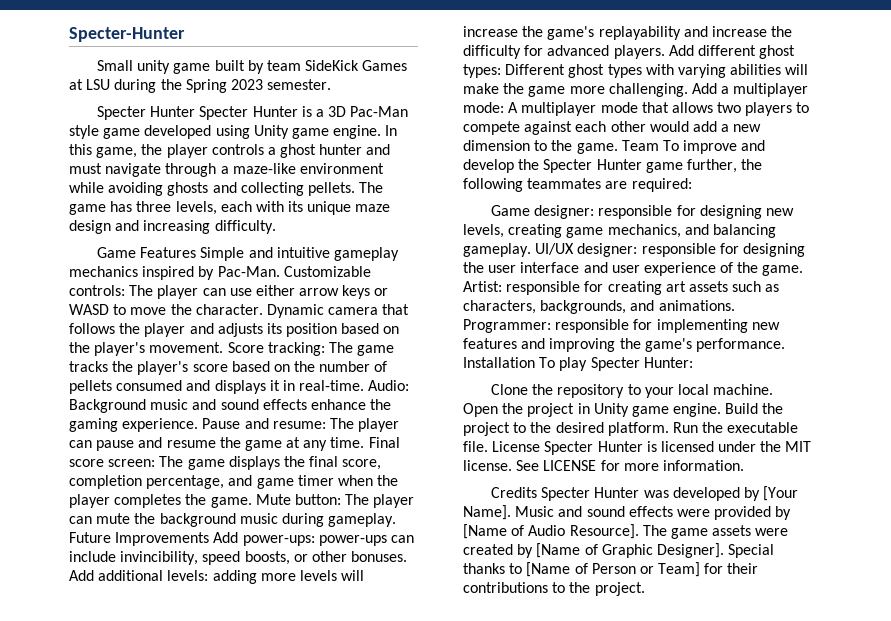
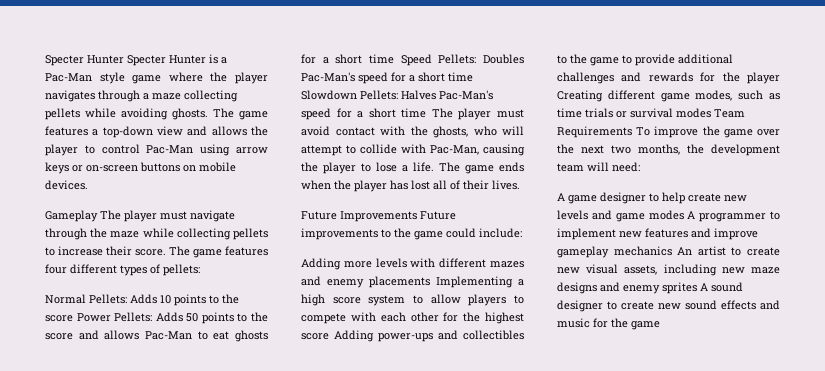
- Specter-Hunter
- Small unity game built by team SideKick Games at LSU during the Spring 2023 semester.
- Specter Hunter Specter Hunter is a 3D Pac-Man style game developed using Unity game engine. In this game, the player controls a ghost hunter and must navigate through a maze-like environment while avoiding ghosts and collecting pellets. The game has three levels, each with its unique maze design and increasing difficulty.
- Game Features Simple and intuitive gameplay mechanics inspired by Pac-Man. Customizable controls: The player can use either arrow keys or WASD to move the character. Dynamic camera that follows the player and adjusts its position based on the player's movement. Score tracking: The game tracks the player's score based on the number of pellets consumed and displays it in real-time. Audio: Background music and sound effects enhance the gaming experience. Pause and resume: The player can pause and resume the game at any time. Final score screen: The game displays the final score, completion percentage, and game timer when the player completes the game. Mute button: The player can mute the background music during gameplay. Future Improvements Add power-ups: power-ups can include invincibility, speed boosts, or other bonuses. Add additional levels: adding more levels will increase the game's replayability and increase the difficulty for advanced players. Add different ghost types: Different ghost types with varying abilities will make the game more challenging. Add a multiplayer mode: A multiplayer mode that allows two players to compete against each other would add a new dimension to the game. Team To improve and develop the Specter Hunter game further, the following teammates are required:
- Game designer: responsible for designing new levels, creating game mechanics, and balancing gameplay. UI/UX designer: responsible for designing the user interface and user experience of the game. Artist: responsible for creating art assets such as characters, backgrounds, and animations. Programmer: responsible for implementing new features and improving the game's performance. Installation To play Specter Hunter:
- Clone the repository to your local machine. Open the project in Unity game engine. Build the project to the desired platform. Run the executable file. License Specter Hunter is licensed under the MIT license. See LICENSE for more information.
- Credits Specter Hunter was developed by [Your Name]. Music and sound effects were provided by [Name of Audio Resource]. The game assets were created by [Name of Graphic Designer]. Special thanks to [Name of Person or Team] for their contributions to the project.
+ Specter Hunter Specter Hunter is a Pac-Man style game where the player navigates through a maze collecting pellets while avoiding ghosts. The game features a top-down view and allows the player to control Pac-Man using arrow keys or on-screen buttons on mobile devices.
+ Gameplay The player must navigate through the maze while collecting pellets to increase their score. The game features four different types of pellets:
+ Normal Pellets: Adds 10 points to the score Power Pellets: Adds 50 points to the score and allows Pac-Man to eat ghosts for a short time Speed Pellets: Doubles Pac-Man's speed for a short time Slowdown Pellets: Halves Pac-Man's speed for a short time The player must avoid contact with the ghosts, who will attempt to collide with Pac-Man, causing the player to lose a life. The game ends when the player has lost all of their lives.
+ Future Improvements Future improvements to the game could include:
+ Adding more levels with different mazes and enemy placements Implementing a high score system to allow players to compete with each other for the highest score Adding power-ups and collectibles to the game to provide additional challenges and rewards for the player Creating different game modes, such as time trials or survival modes Team Requirements To improve the game over the next two months, the development team will need:
+ A game designer to help create new levels and game modes A programmer to implement new features and improve gameplay mechanics An artist to create new visual assets, including new maze designs and enemy sprites A sound designer to create new sound effects and music for the game

